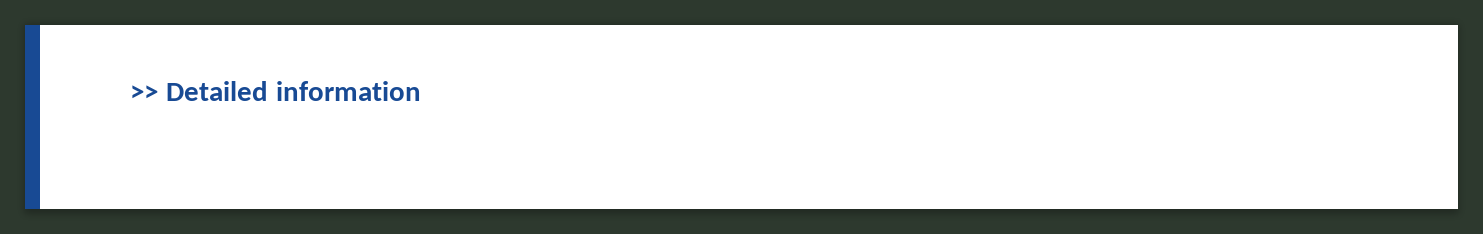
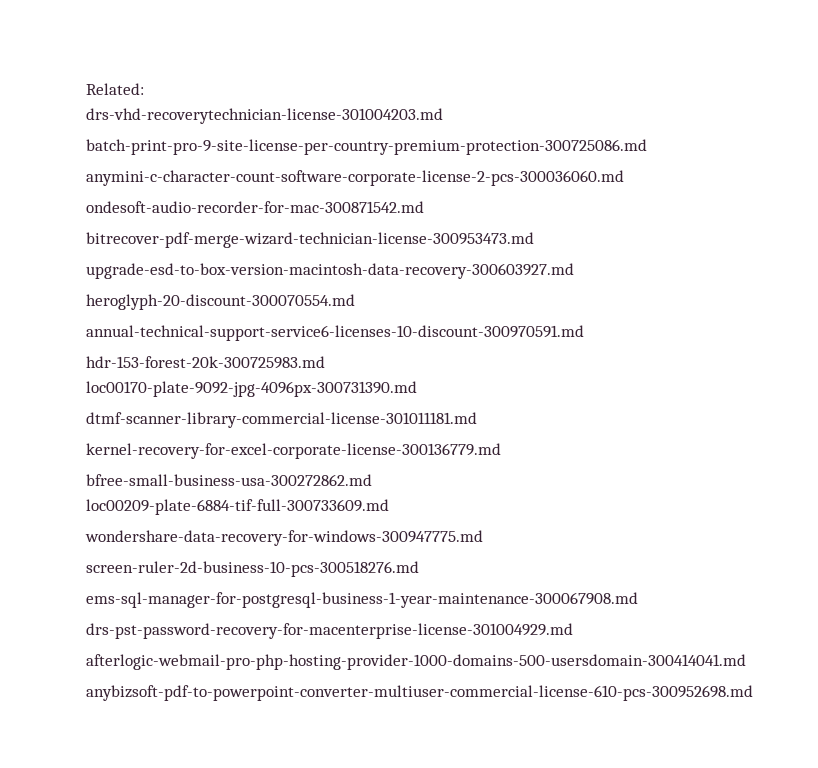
- >> Detailed information
+ Related:
+ drs-vhd-recoverytechnician-license-301004203.md
+ batch-print-pro-9-site-license-per-country-premium-protection-300725086.md
+ anymini-c-character-count-software-corporate-license-2-pcs-300036060.md
+ ondesoft-audio-recorder-for-mac-300871542.md
+ bitrecover-pdf-merge-wizard-technician-license-300953473.md
+ upgrade-esd-to-box-version-macintosh-data-recovery-300603927.md
+ heroglyph-20-discount-300070554.md
+ annual-technical-support-service6-licenses-10-discount-300970591.md
+ hdr-153-forest-20k-300725983.md
+ loc00170-plate-9092-jpg-4096px-300731390.md
+ dtmf-scanner-library-commercial-license-301011181.md
+ kernel-recovery-for-excel-corporate-license-300136779.md
+ bfree-small-business-usa-300272862.md
+ loc00209-plate-6884-tif-full-300733609.md
+ wondershare-data-recovery-for-windows-300947775.md
+ screen-ruler-2d-business-10-pcs-300518276.md
+ ems-sql-manager-for-postgresql-business-1-year-maintenance-300067908.md
+ drs-pst-password-recovery-for-macenterprise-license-301004929.md
+ afterlogic-webmail-pro-php-hosting-provider-1000-domains-500-usersdomain-300414041.md
+ anybizsoft-pdf-to-powerpoint-converter-multiuser-commercial-license-610-pcs-300952698.md

